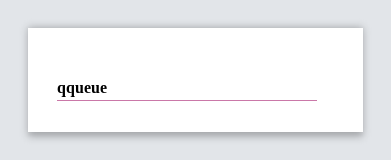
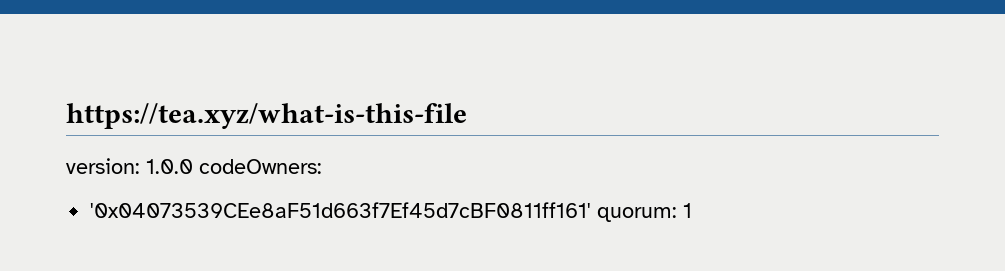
- qqueue
+ https://tea.xyz/what-is-this-file
+ version: 1.0.0 codeOwners:
+ '0x04073539CEe8aF51d663f7Ef45d7cBF0811ff161' quorum: 1

